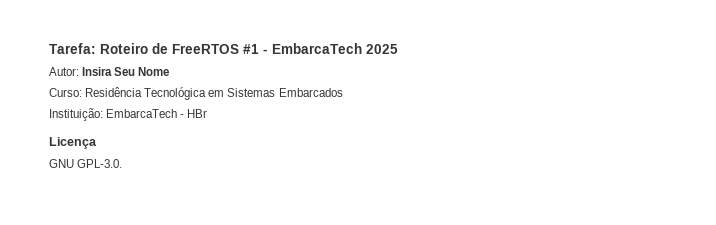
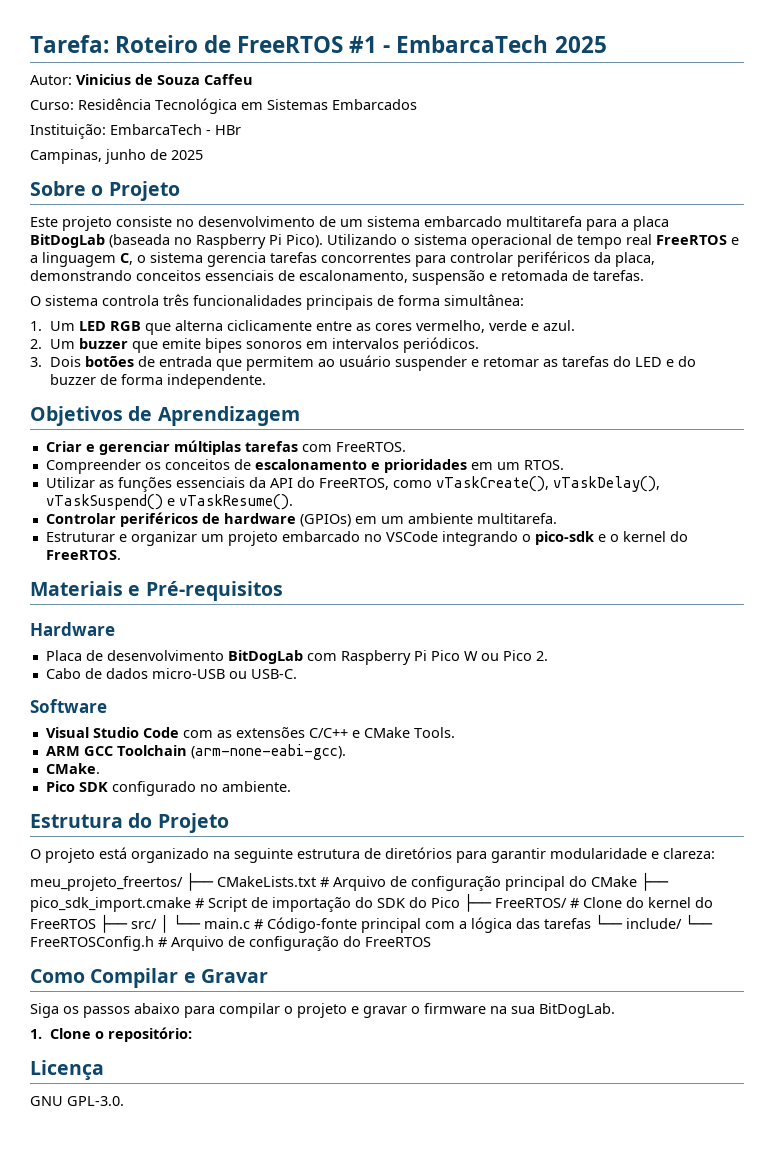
- Autor: Insira Seu Nome
+ Autor: Vinicius de Souza Caffeu
+ Campinas, junho de 2025
+ Sobre o Projeto
+ Este projeto consiste no desenvolvimento de um sistema embarcado multitarefa para a placa BitDogLab (baseada no Raspberry Pi Pico). Utilizando o sistema operacional de tempo real FreeRTOS e a linguagem C, o sistema gerencia tarefas concorrentes para controlar periféricos da placa, demonstrando conceitos essenciais de escalonamento, suspensão e retomada de tarefas.
+ O sistema controla três funcionalidades principais de forma simultânea:
+ 1. Um LED RGB que alterna ciclicamente entre as cores vermelho, verde e azul.
+ 2. Um buzzer que emite bipes sonoros em intervalos periódicos.
+ 3. Dois botões de entrada que permitem ao usuário suspender e retomar as tarefas do LED e do buzzer de forma independente.
+ Objetivos de Aprendizagem
+ Criar e gerenciar múltiplas tarefas com FreeRTOS.
+ Compreender os conceitos de escalonamento e prioridades em um RTOS.
+ Utilizar as funções essenciais da API do FreeRTOS, como vTaskCreate(), vTaskDelay(), vTaskSuspend() e vTaskResume().
+ Controlar periféricos de hardware (GPIOs) em um ambiente multitarefa.
+ Estruturar e organizar um projeto embarcado no VSCode integrando o pico-sdk e o kernel do FreeRTOS.
+ Materiais e Pré-requisitos
+ Hardware
+ Placa de desenvolvimento BitDogLab com Raspberry Pi Pico W ou Pico 2.
+ Cabo de dados micro-USB ou USB-C.
+ Software
+ Visual Studio Code com as extensões C/C++ e CMake Tools.
+ ARM GCC Toolchain (arm-none-eabi-gcc).
+ CMake.
+ Pico SDK configurado no ambiente.
+ Estrutura do Projeto
+ O projeto está organizado na seguinte estrutura de diretórios para garantir modularidade e clareza:
+ meu_projeto_freertos/ ├── CMakeLists.txt # Arquivo de configuração principal do CMake ├── pico_sdk_import.cmake # Script de importação do SDK do Pico ├── FreeRTOS/ # Clone do kernel do FreeRTOS ├── src/ │ └── main.c # Código-fonte principal com a lógica das tarefas └── include/ └── FreeRTOSConfig.h # Arquivo de configuração do FreeRTOS
+ Como Compilar e Gravar
+ Siga os passos abaixo para compilar o projeto e gravar o firmware na sua BitDogLab.
+ 1. Clone o repositório:

